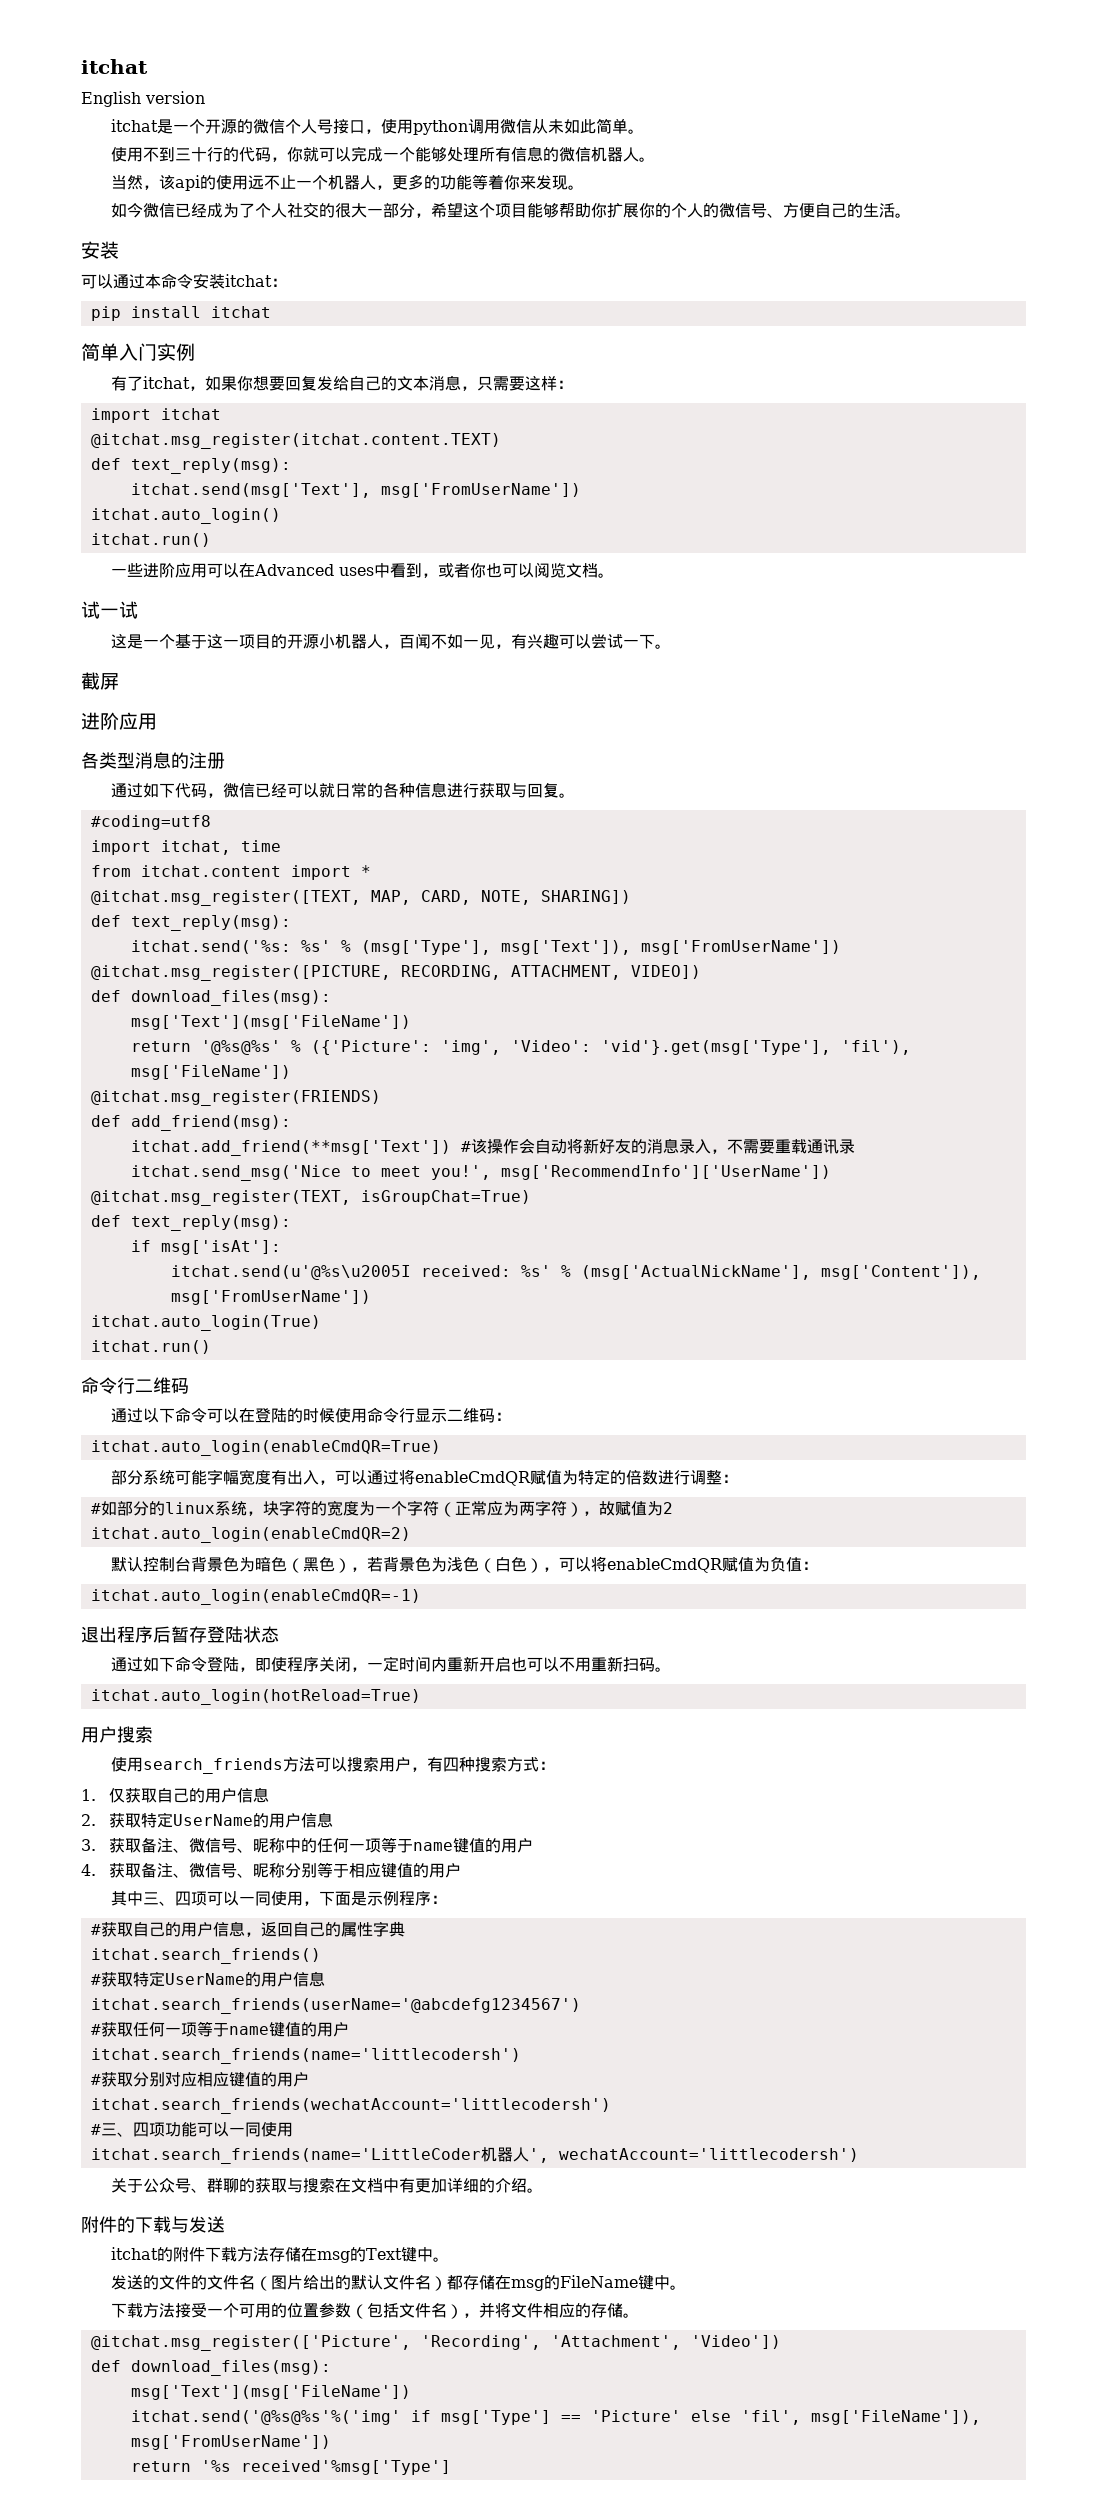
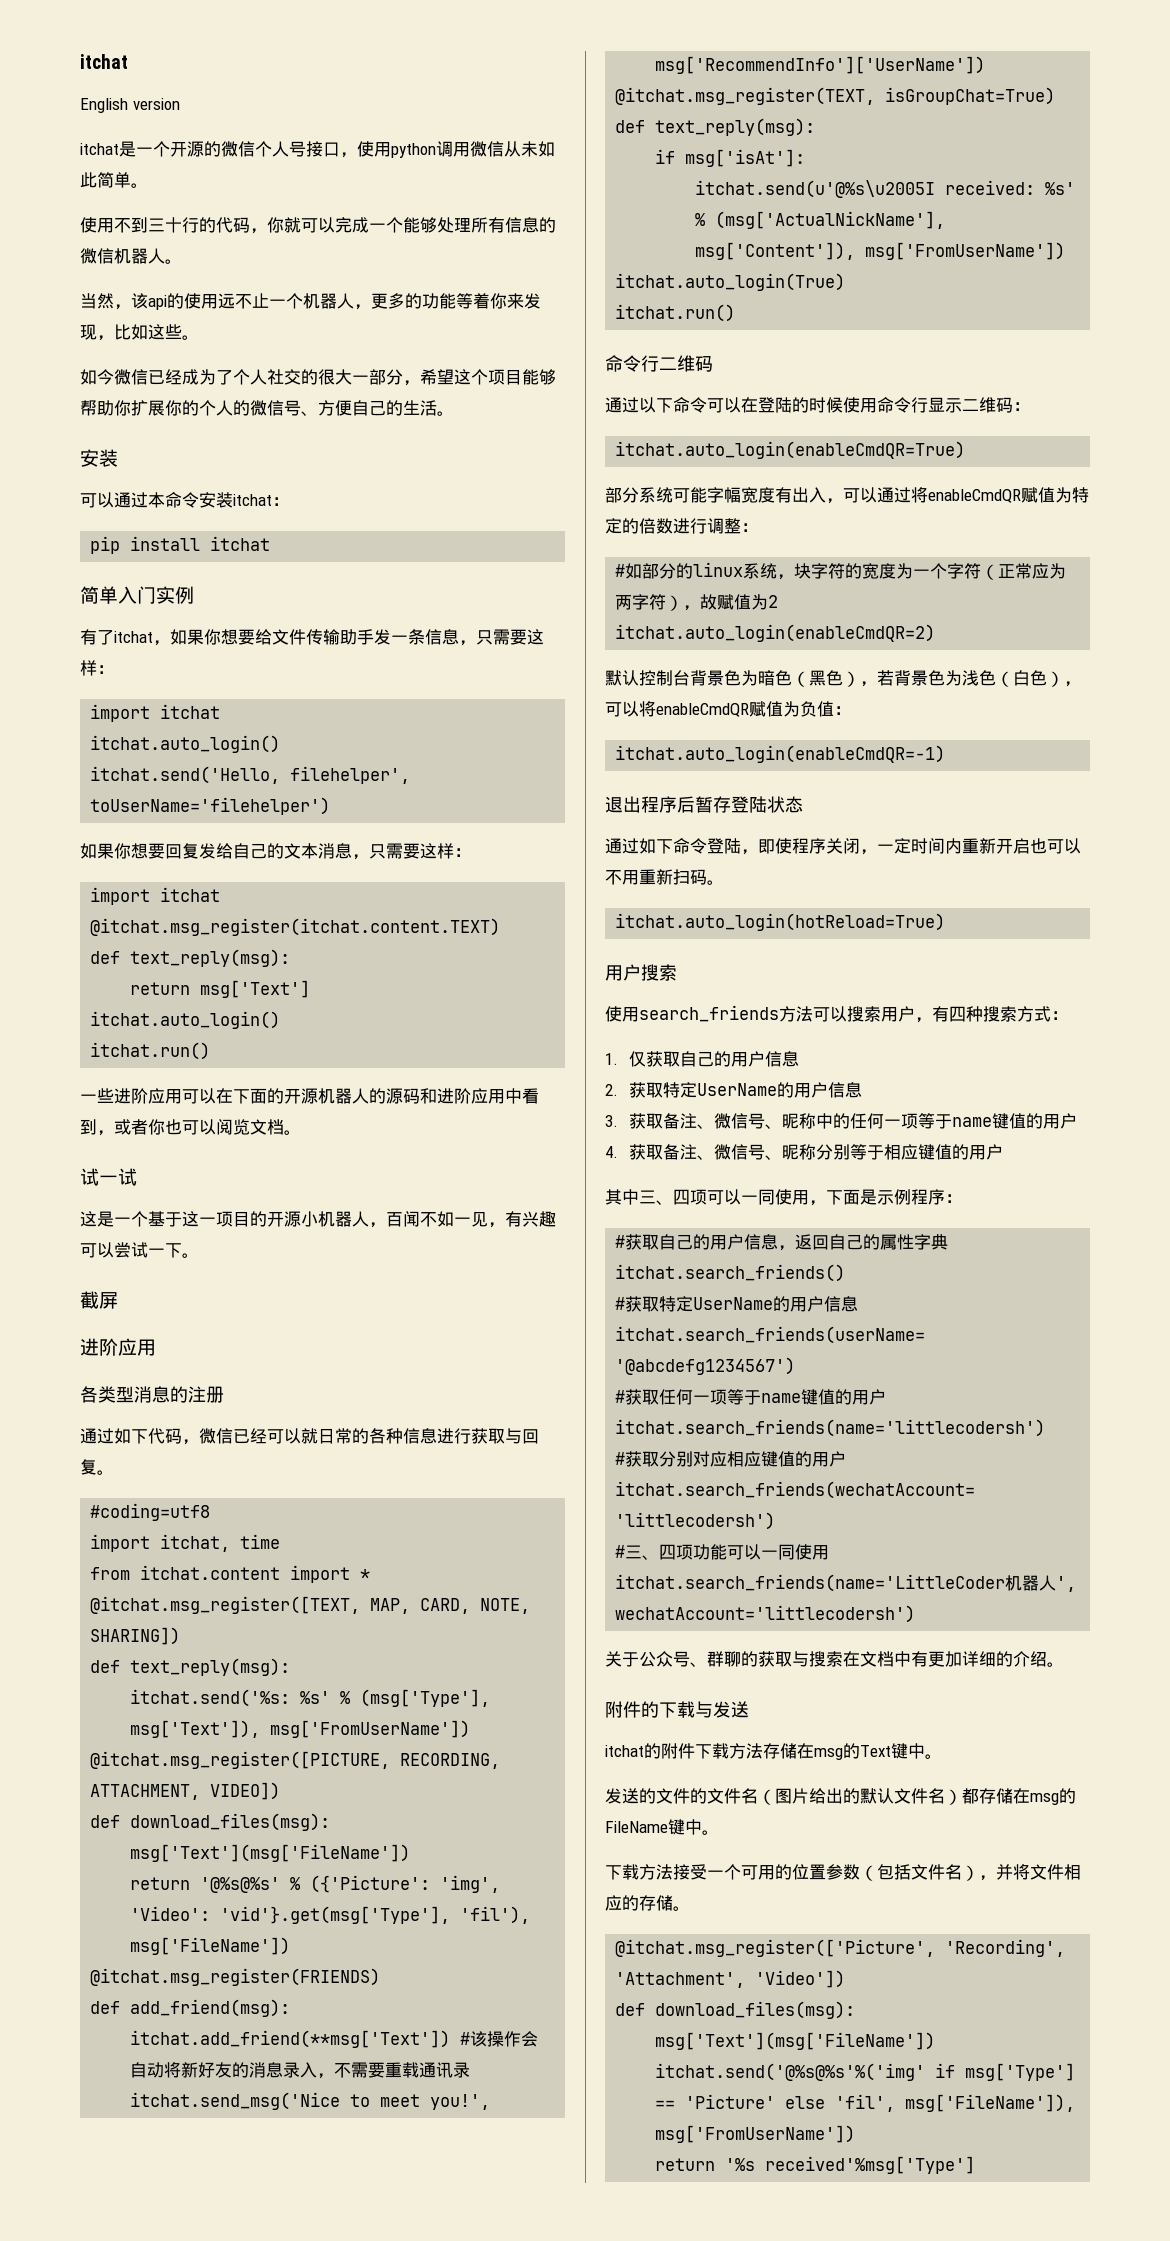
- 当然，该api的使用远不止一个机器人，更多的功能等着你来发现。
+ 当然，该api的使用远不止一个机器人，更多的功能等着你来发现，比如这些。
- 有了itchat，如果你想要回复发给自己的文本消息，只需要这样：
+ 有了itchat，如果你想要给文件传输助手发一条信息，只需要这样：
+ import itchat
+ itchat.auto_login()
+ itchat.send('Hello, filehelper', toUserName='filehelper')
+ 如果你想要回复发给自己的文本消息，只需要这样：
- itchat.send(msg['Text'], msg['FromUserName'])
+ return msg['Text']
- 一些进阶应用可以在Advanced uses中看到，或者你也可以阅览文档。
+ 一些进阶应用可以在下面的开源机器人的源码和进阶应用中看到，或者你也可以阅览文档。

